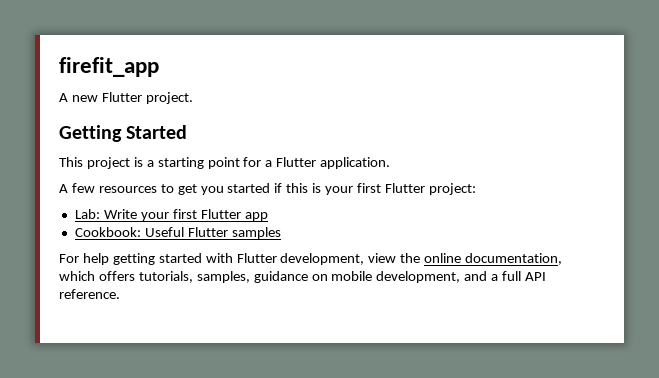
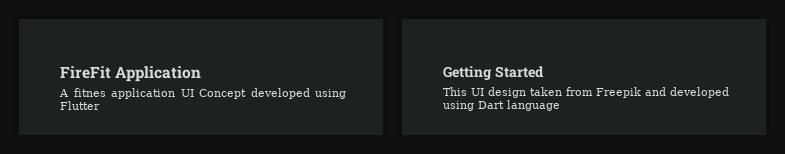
- firefit_app
- A new Flutter project.
+ FireFit Application
+ A fitnes application UI Concept developed using Flutter
- This project is a starting point for a Flutter application.
- A few resources to get you started if this is your first Flutter project:
- Lab: Write your first Flutter app
- Cookbook: Useful Flutter samples
- For help getting started with Flutter development, view the online documentation, which offers tutorials, samples, guidance on mobile development, and a full API reference.
+ This UI design taken from Freepik and developed using Dart language

